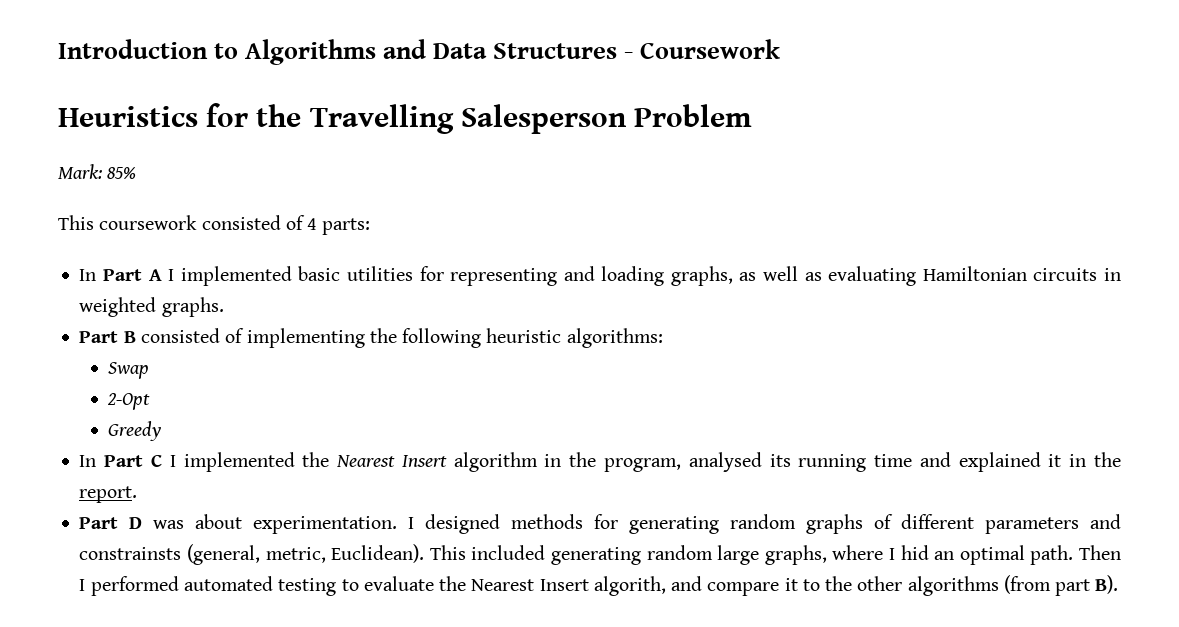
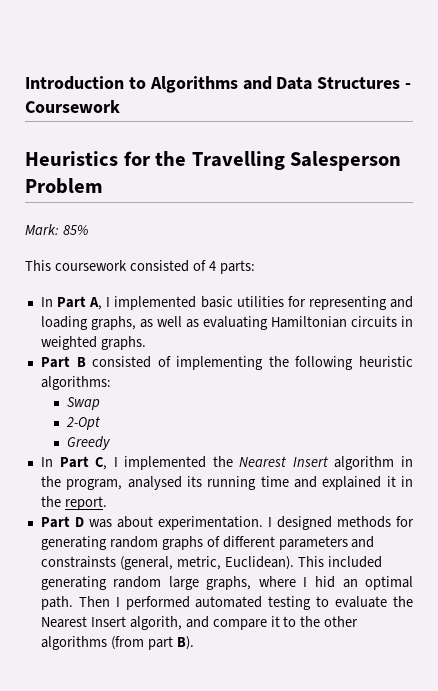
- In Part A I implemented basic utilities for representing and loading graphs, as well as evaluating Hamiltonian circuits in weighted graphs.
+ In Part A, I implemented basic utilities for representing and loading graphs, as well as evaluating Hamiltonian circuits in weighted graphs.
- In Part C I implemented the Nearest Insert algorithm in the program, analysed its running time and explained it in the report.
+ In Part C, I implemented the Nearest Insert algorithm in the program, analysed its running time and explained it in the report.

